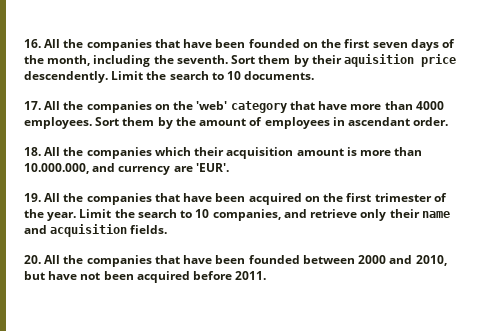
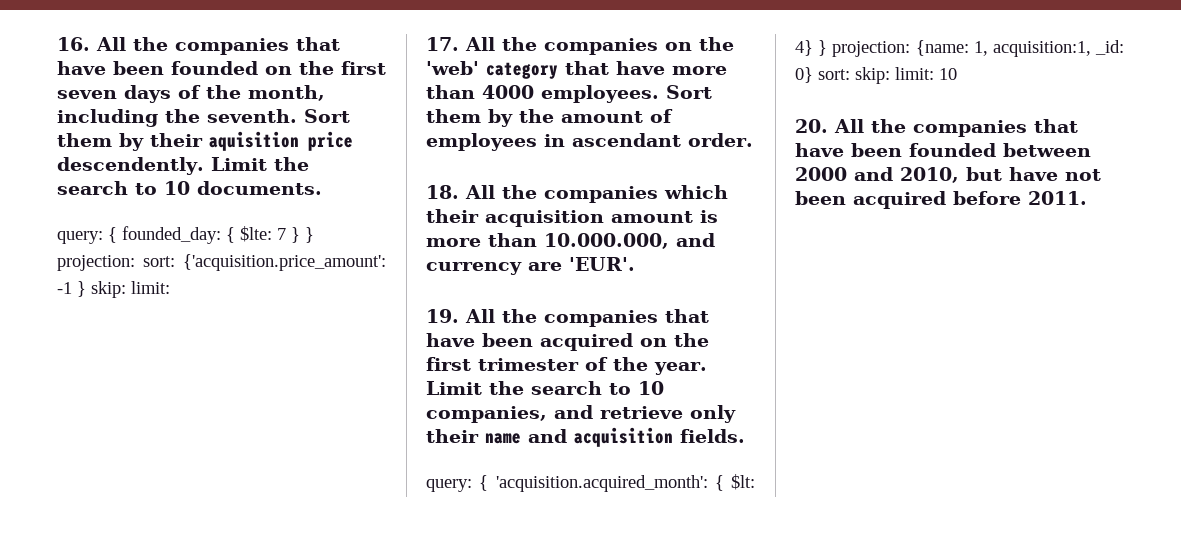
+ query: { founded_day: { $lte: 7 } } projection: sort: {'acquisition.price_amount': -1 } skip: limit:
+ query: { 'acquisition.acquired_month': { $lt: 4} } projection: {name: 1, acquisition:1, _id: 0} sort: skip: limit: 10

